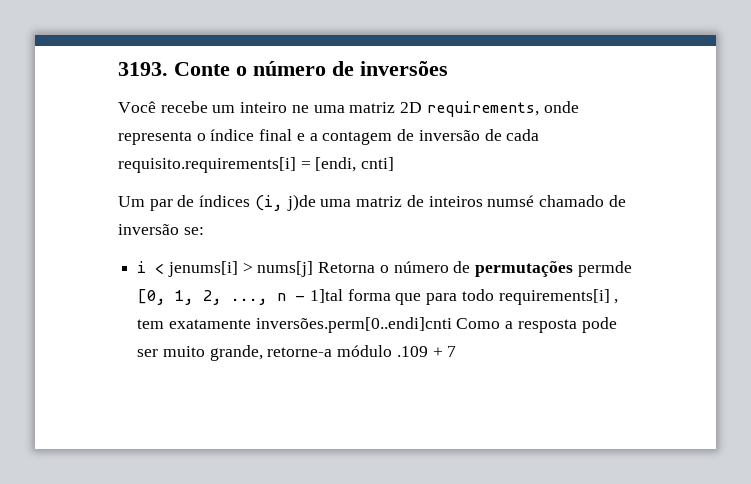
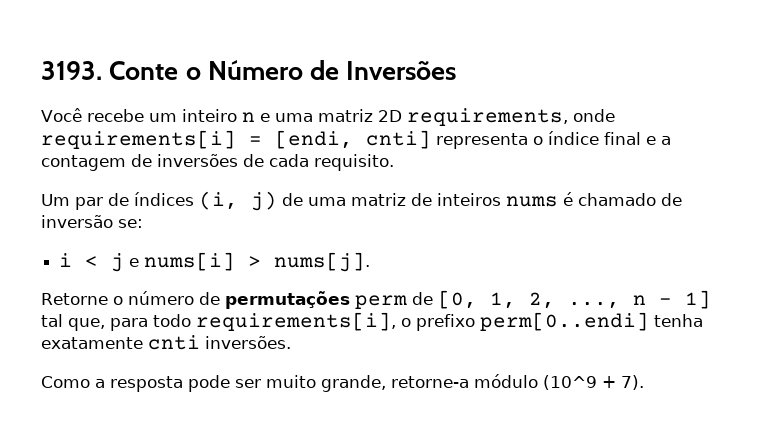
- Conte o número de inversões
+ Conte o Número de Inversões
- Você recebe um inteiro ne uma matriz 2D requirements, onde representa o índice final e a contagem de inversão de cada requisito.requirements[i] = [endi, cnti]
+ Você recebe um inteiro n e uma matriz 2D requirements, onde requirements[i] = [endi, cnti] representa o índice final e a contagem de inversões de cada requisito.
- Um par de índices (i, j)de uma matriz de inteiros numsé chamado de inversão se:
+ Um par de índices (i, j) de uma matriz de inteiros nums é chamado de inversão se:
- i < jenums[i] > nums[j] Retorna o número de permutações permde [0, 1, 2, ..., n - 1]tal forma que para todo requirements[i] , tem exatamente inversões.perm[0..endi]cnti Como a resposta pode ser muito grande, retorne-a módulo .109 + 7
+ i < j e nums[i] > nums[j].
+ Retorne o número de permutações perm de [0, 1, 2, ..., n - 1] tal que, para todo requirements[i], o prefixo perm[0..endi] tenha exatamente cnti inversões.
+ Como a resposta pode ser muito grande, retorne-a módulo (10^9 + 7).

